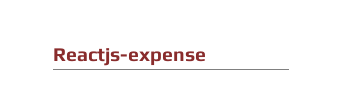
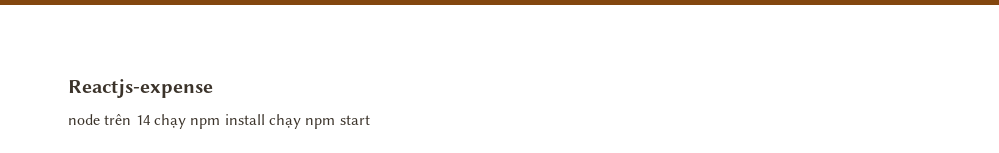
+ node trên 14 chạy npm install chạy npm start

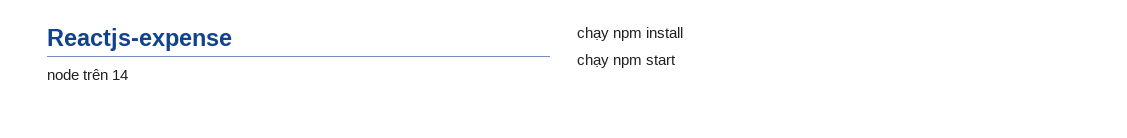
- node trên 14 chạy npm install chạy npm start
+ node trên 14
+ chạy npm install
+ chạy npm start

